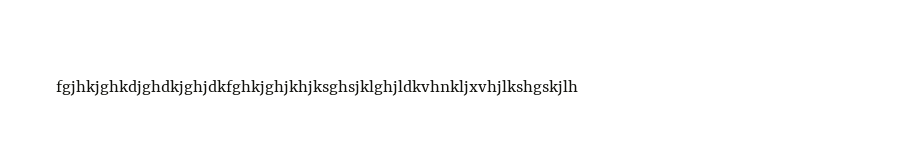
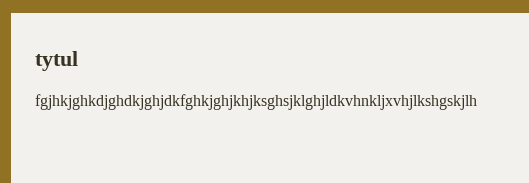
+ tytul

